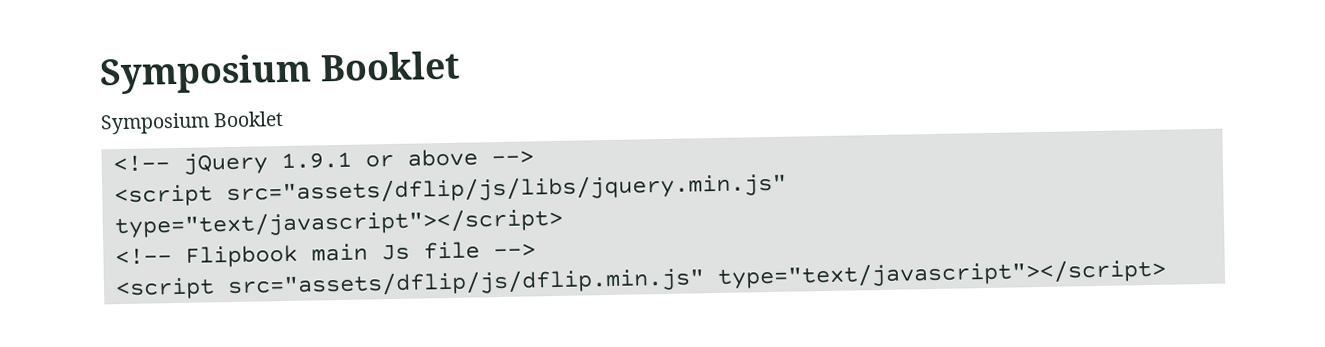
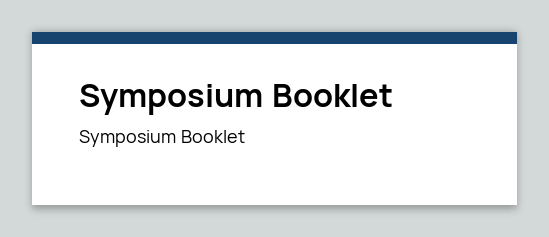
- <!-- jQuery 1.9.1 or above -->
- <script src="assets/dflip/js/libs/jquery.min.js" type="text/javascript"></script>
- <!-- Flipbook main Js file -->
- <script src="assets/dflip/js/dflip.min.js" type="text/javascript"></script>

